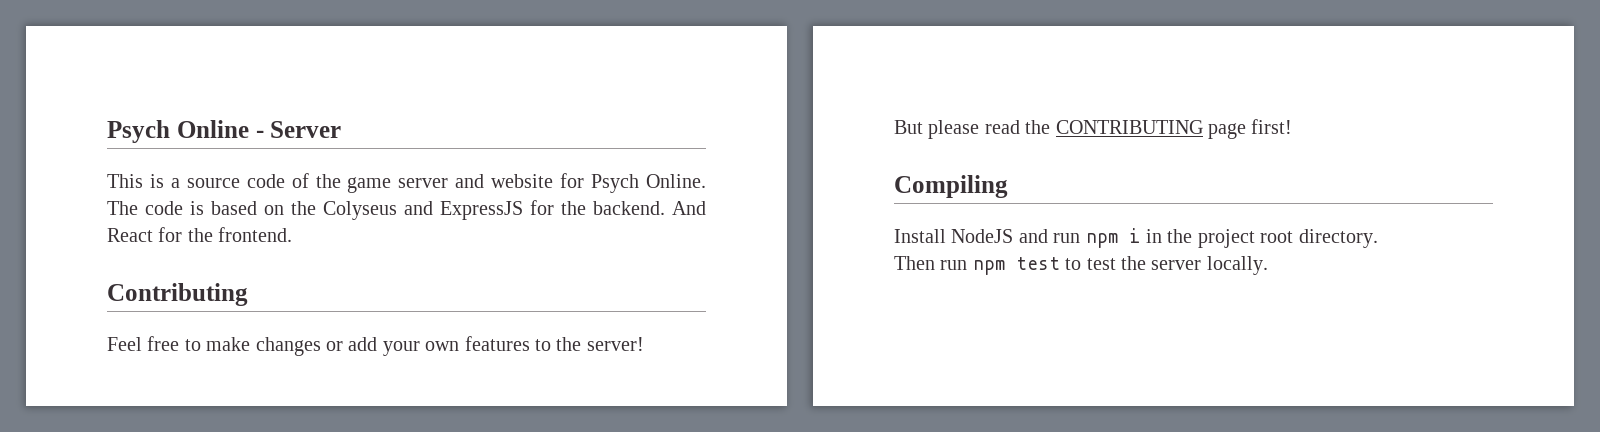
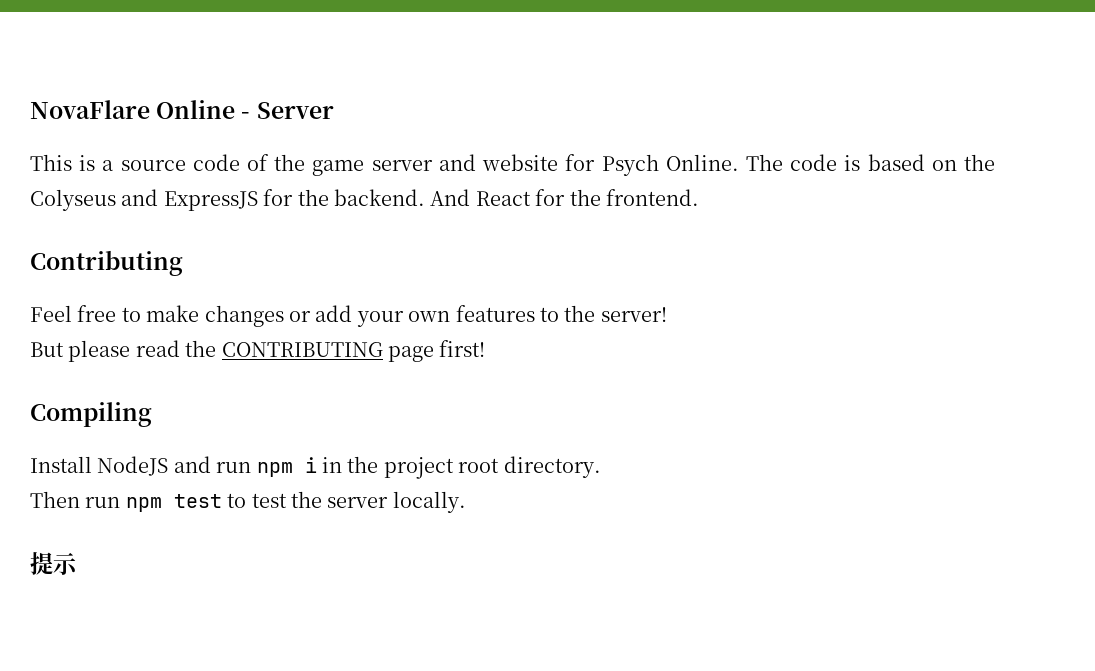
- Psych Online - Server
+ NovaFlare Online - Server
+ 提示

